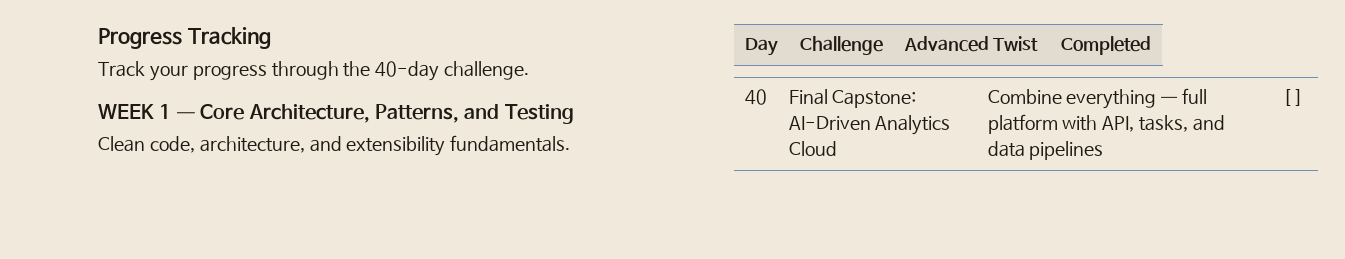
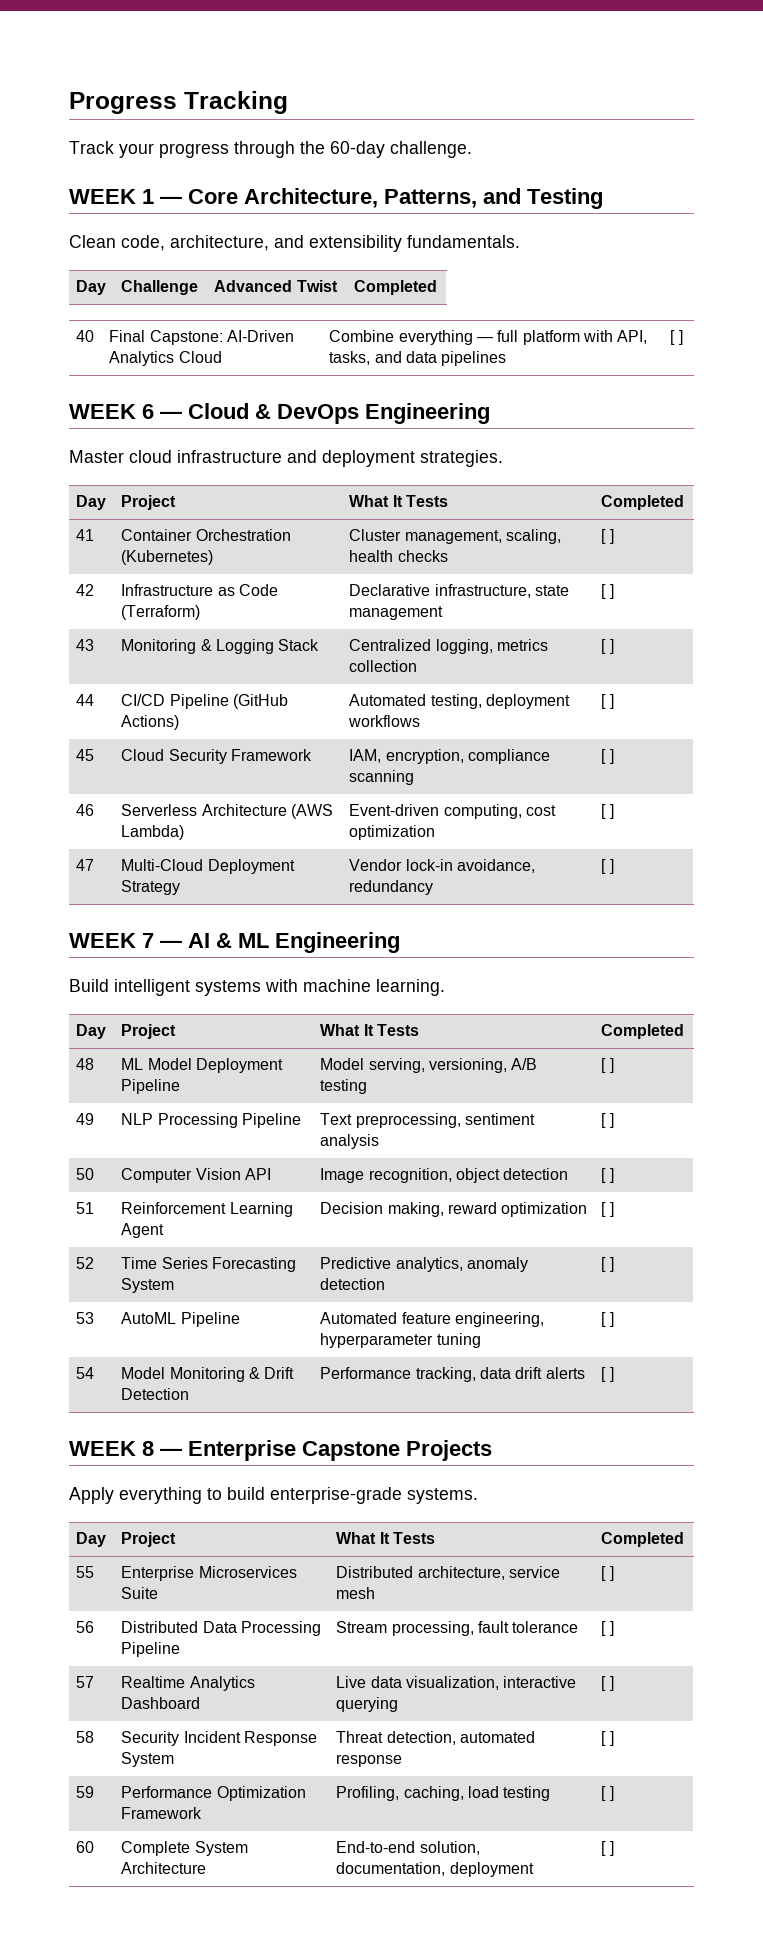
- Track your progress through the 40-day challenge.
+ Track your progress through the 60-day challenge.
+ WEEK 6 — Cloud & DevOps Engineering
+ Master cloud infrastructure and deployment strategies.
+ Day | Project | What It Tests | Completed
+ 41 | Container Orchestration (Kubernetes) | Cluster management, scaling, health checks | [ ]
+ 42 | Infrastructure as Code (Terraform) | Declarative infrastructure, state management | [ ]
+ 43 | Monitoring & Logging Stack | Centralized logging, metrics collection | [ ]
+ 44 | CI/CD Pipeline (GitHub Actions) | Automated testing, deployment workflows | [ ]
+ 45 | Cloud Security Framework | IAM, encryption, compliance scanning | [ ]
+ 46 | Serverless Architecture (AWS Lambda) | Event-driven computing, cost optimization | [ ]
+ 47 | Multi-Cloud Deployment Strategy | Vendor lock-in avoidance, redundancy | [ ]
+ WEEK 7 — AI & ML Engineering
+ Build intelligent systems with machine learning.
+ Day | Project | What It Tests | Completed
+ 48 | ML Model Deployment Pipeline | Model serving, versioning, A/B testing | [ ]
+ 49 | NLP Processing Pipeline | Text preprocessing, sentiment analysis | [ ]
+ 50 | Computer Vision API | Image recognition, object detection | [ ]
+ 51 | Reinforcement Learning Agent | Decision making, reward optimization | [ ]
+ 52 | Time Series Forecasting System | Predictive analytics, anomaly detection | [ ]
+ 53 | AutoML Pipeline | Automated feature engineering, hyperparameter tuning | [ ]
+ 54 | Model Monitoring & Drift Detection | Performance tracking, data drift alerts | [ ]
+ WEEK 8 — Enterprise Capstone Projects
+ Apply everything to build enterprise-grade systems.
+ Day | Project | What It Tests | Completed
+ 55 | Enterprise Microservices Suite | Distributed architecture, service mesh | [ ]
+ 56 | Distributed Data Processing Pipeline | Stream processing, fault tolerance | [ ]
+ 57 | Realtime Analytics Dashboard | Live data visualization, interactive querying | [ ]
+ 58 | Security Incident Response System | Threat detection, automated response | [ ]
+ 59 | Performance Optimization Framework | Profiling, caching, load testing | [ ]
+ 60 | Complete System Architecture | End-to-end solution, documentation, deployment | [ ]

